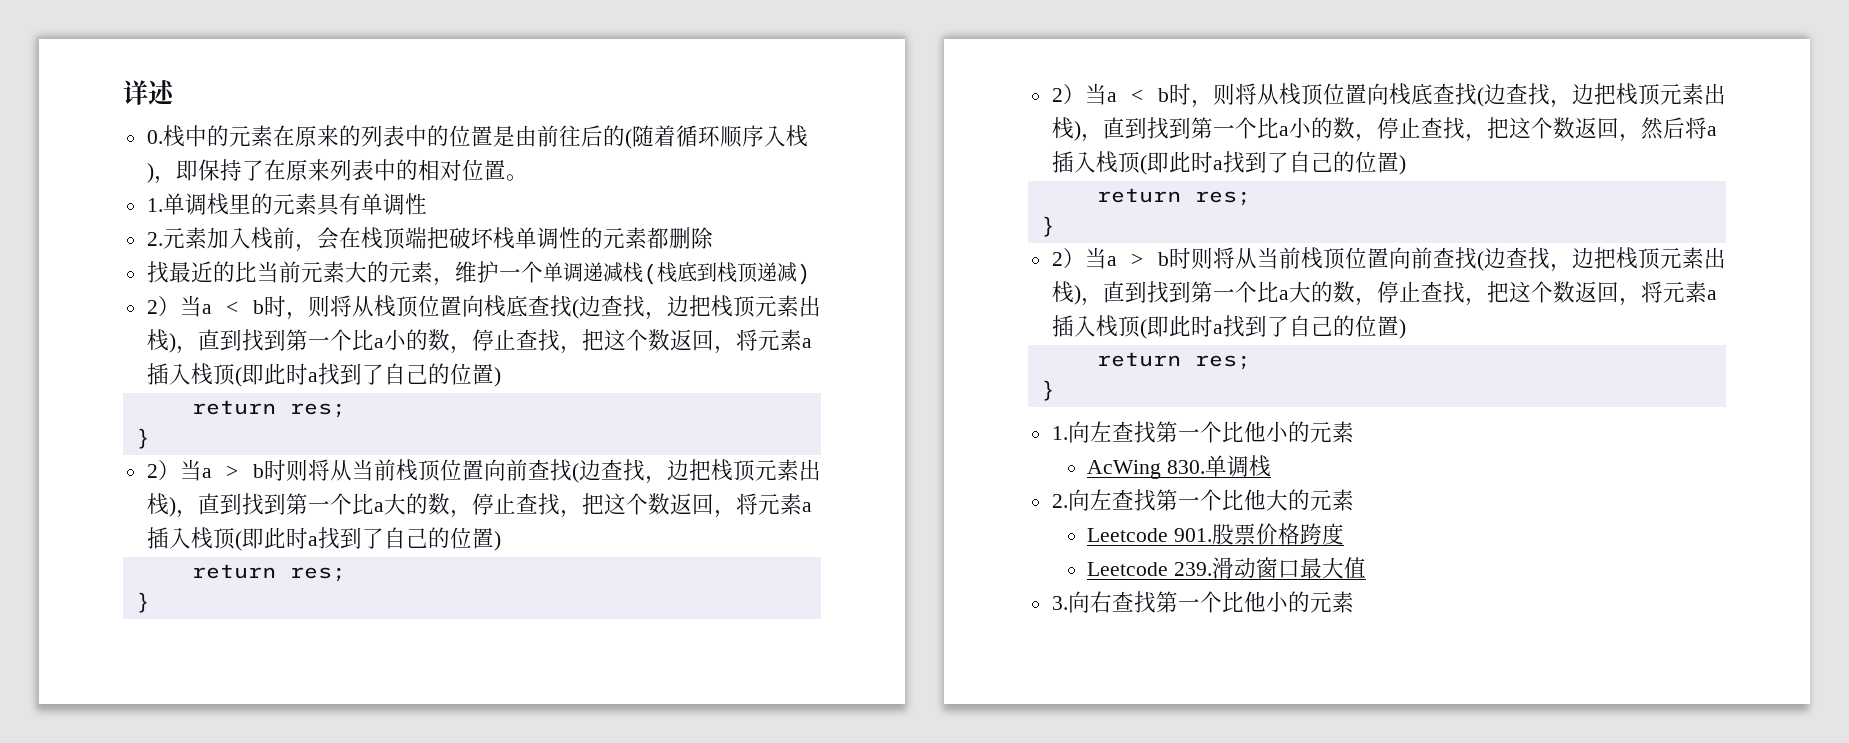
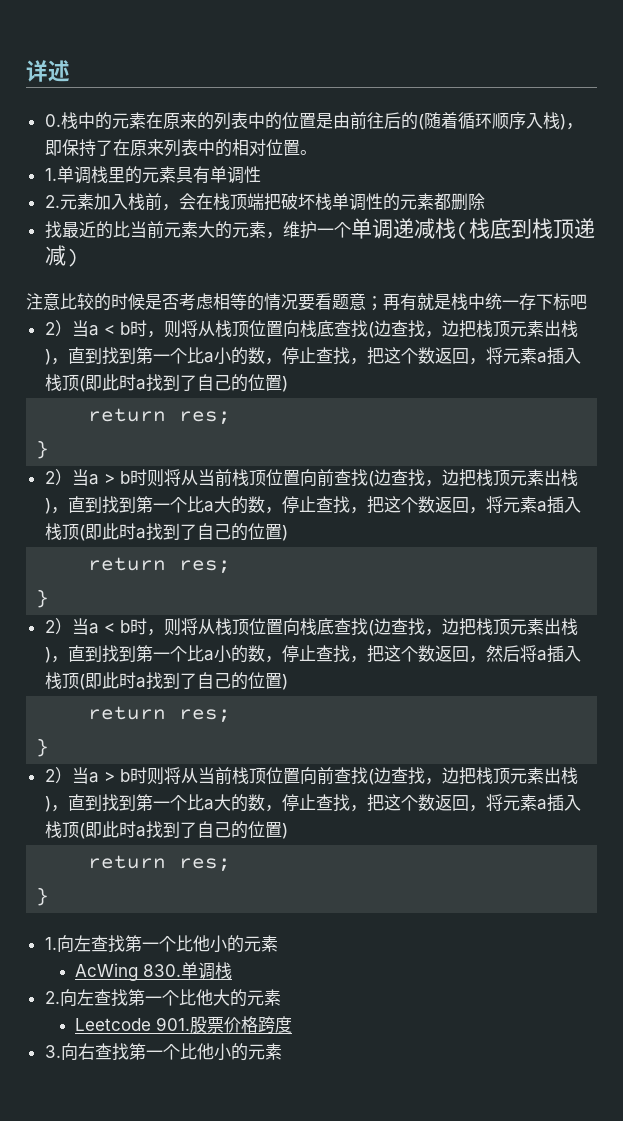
+ 注意比较的时候是否考虑相等的情况要看题意；再有就是栈中统一存下标吧
- Leetcode 239.滑动窗口最大值

